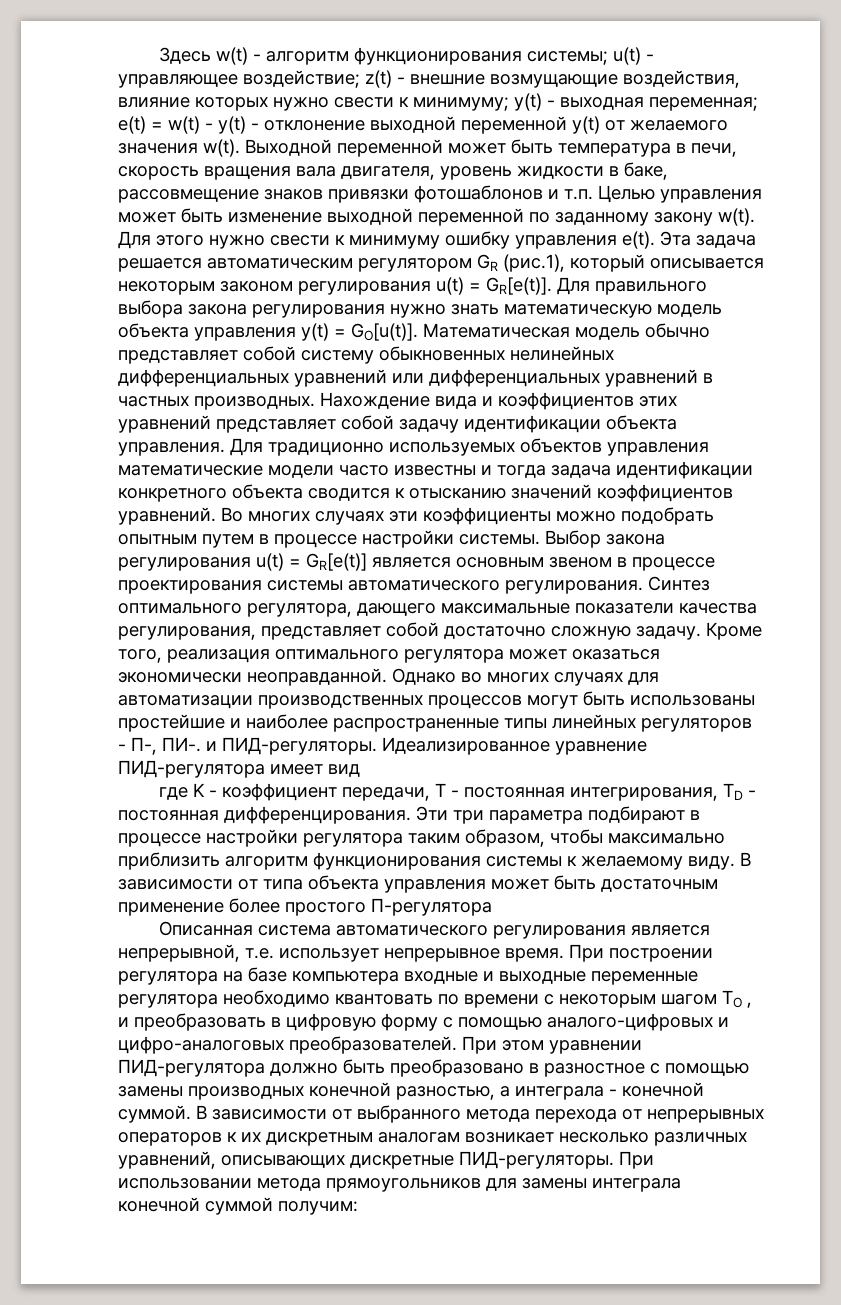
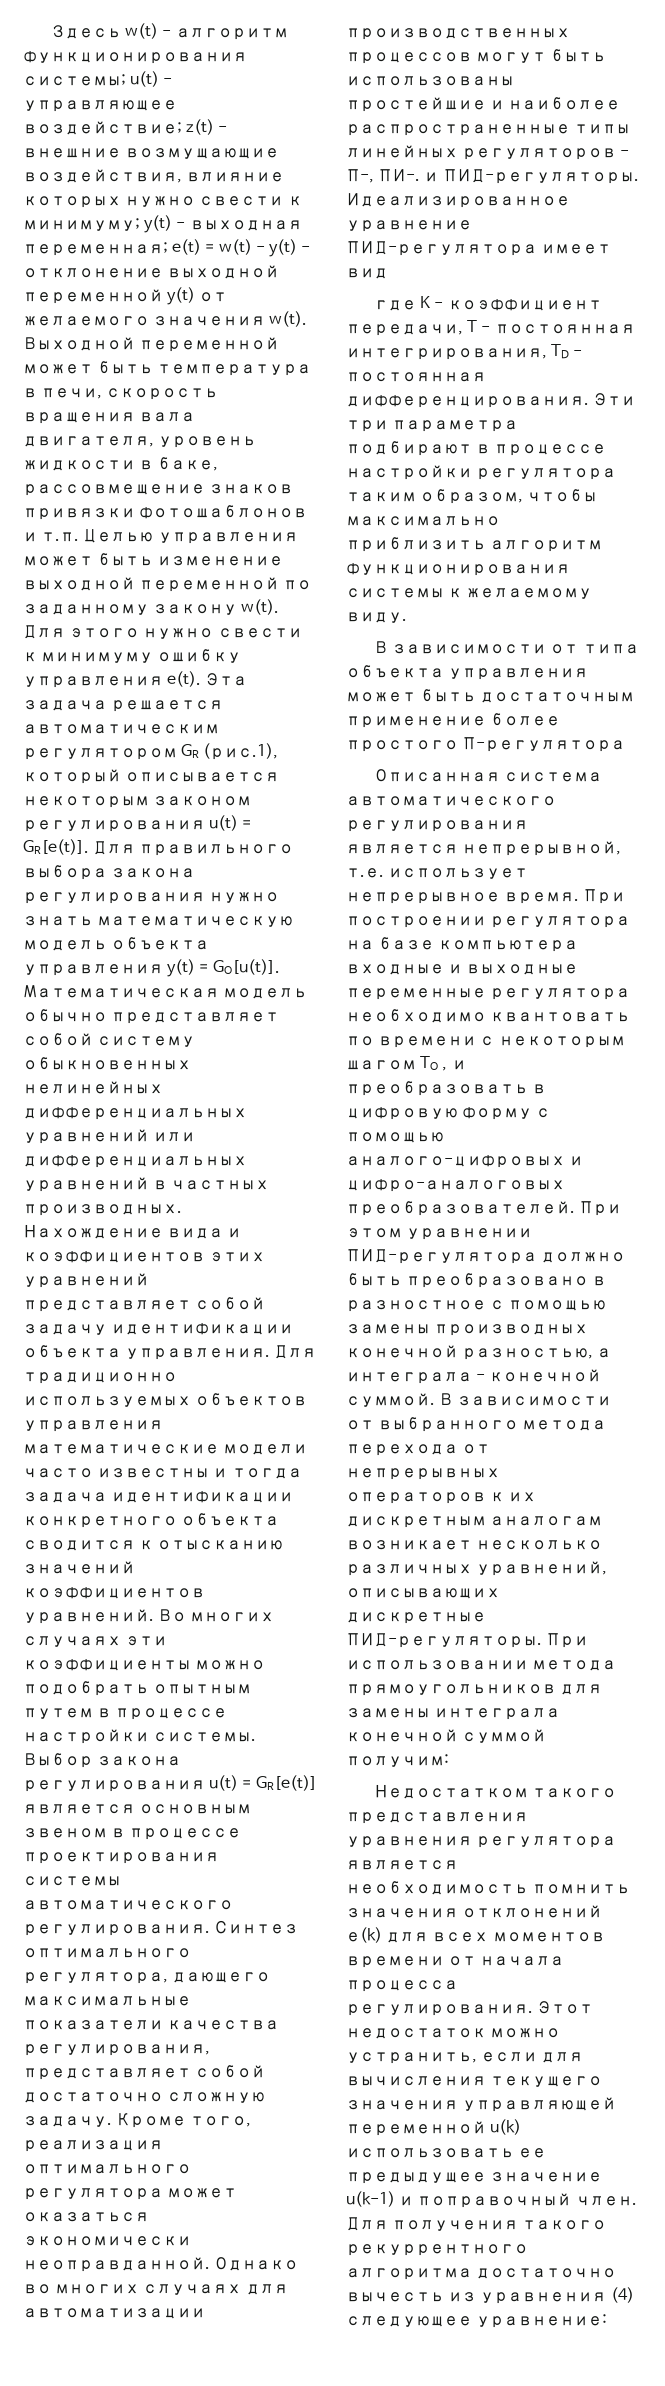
- Эти три параметра подбирают в процессе настройки регулятора таким образом, чтобы максимально приблизить алгоритм функционирования системы к желаемому виду. В зависимости от типа объекта управления может быть достаточным применение более простого П-регулятора
+ Эти три параметра подбирают в процессе настройки регулятора таким образом, чтобы максимально приблизить алгоритм функционирования системы к желаемому виду.
+ В зависимости от типа объекта управления может быть достаточным применение более простого П-регулятора
+ Недостатком такого представления уравнения регулятора является необходимость помнить значения отклонений е(k) для всех моментов времени от начала процесса регулирования. Этот недостаток можно устранить, если для вычисления текущего значения управляющей переменной u(k) использовать ее предыдущее значение u(k-1) и поправочный член. Для получения такого рекуррентного алгоритма достаточно вычесть из уравнения (4) следующее уравнение:

